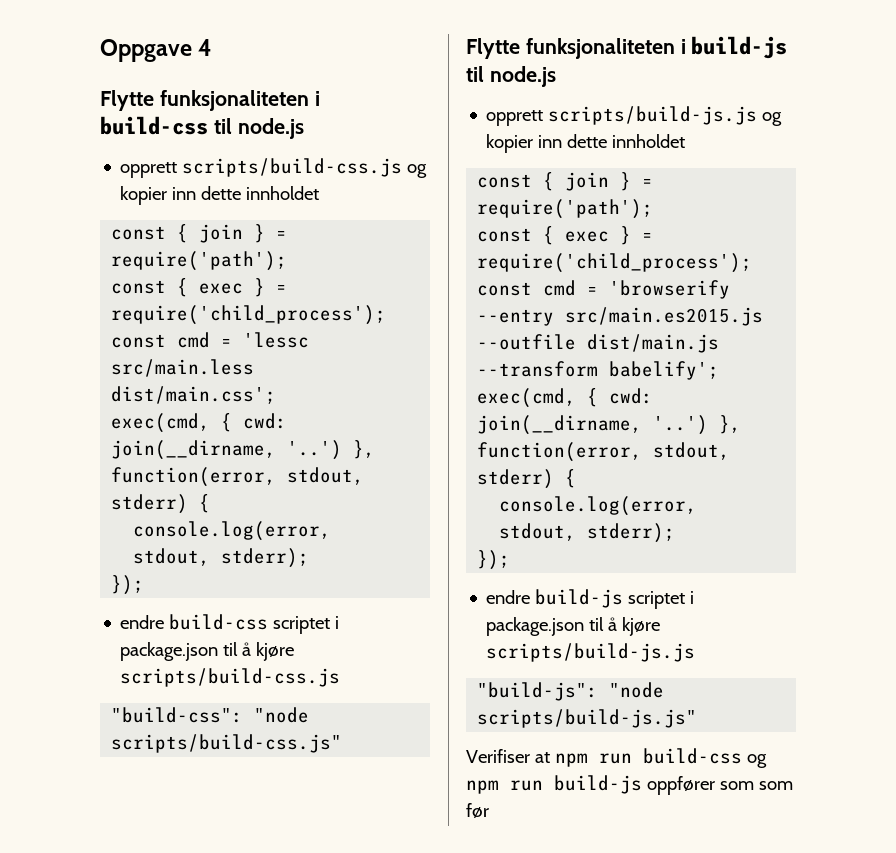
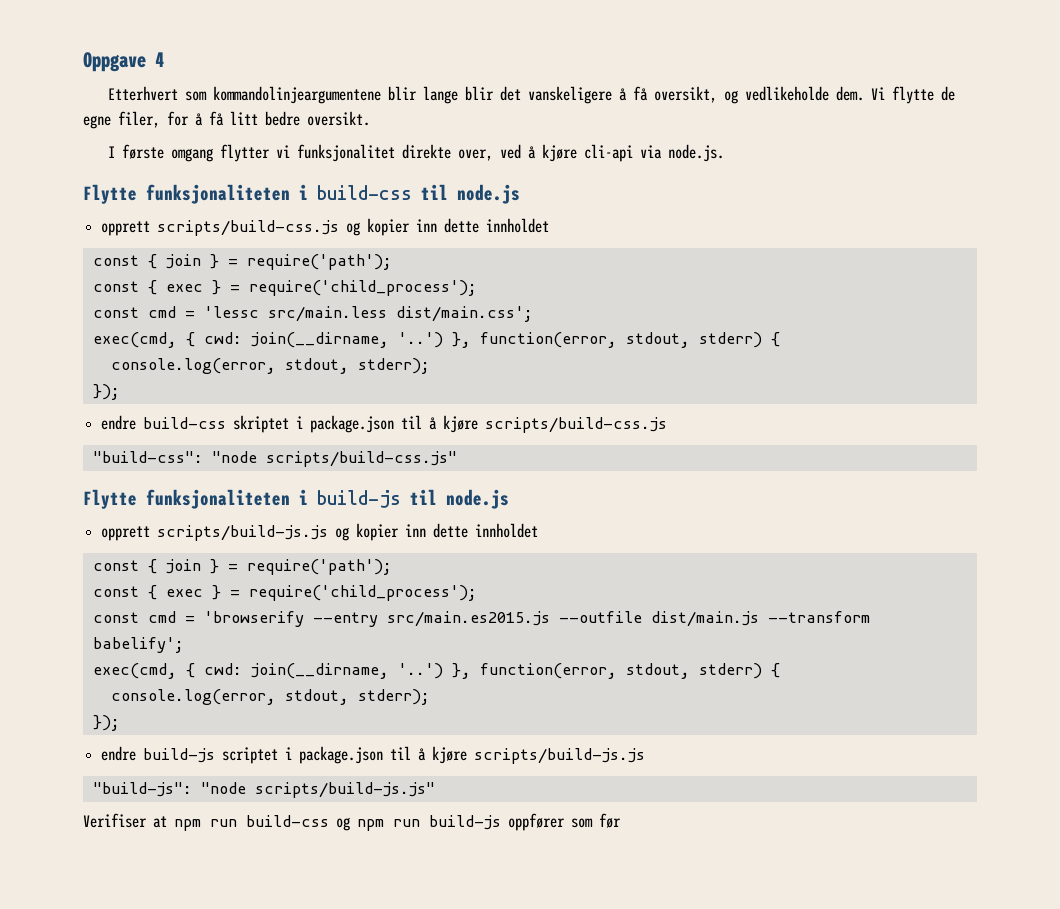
+ Etterhvert som kommandolinjeargumentene blir lange blir det vanskeligere å få oversikt, og vedlikeholde dem. Vi flytte de egne filer, for å få litt bedre oversikt.
+ I første omgang flytter vi funksjonalitet direkte over, ved å kjøre cli-api via node.js.
- endre build-css scriptet i package.json til å kjøre scripts/build-css.js
+ endre build-css skriptet i package.json til å kjøre scripts/build-css.js
- Verifiser at npm run build-css og npm run build-js oppfører som som før
+ Verifiser at npm run build-css og npm run build-js oppfører som før

